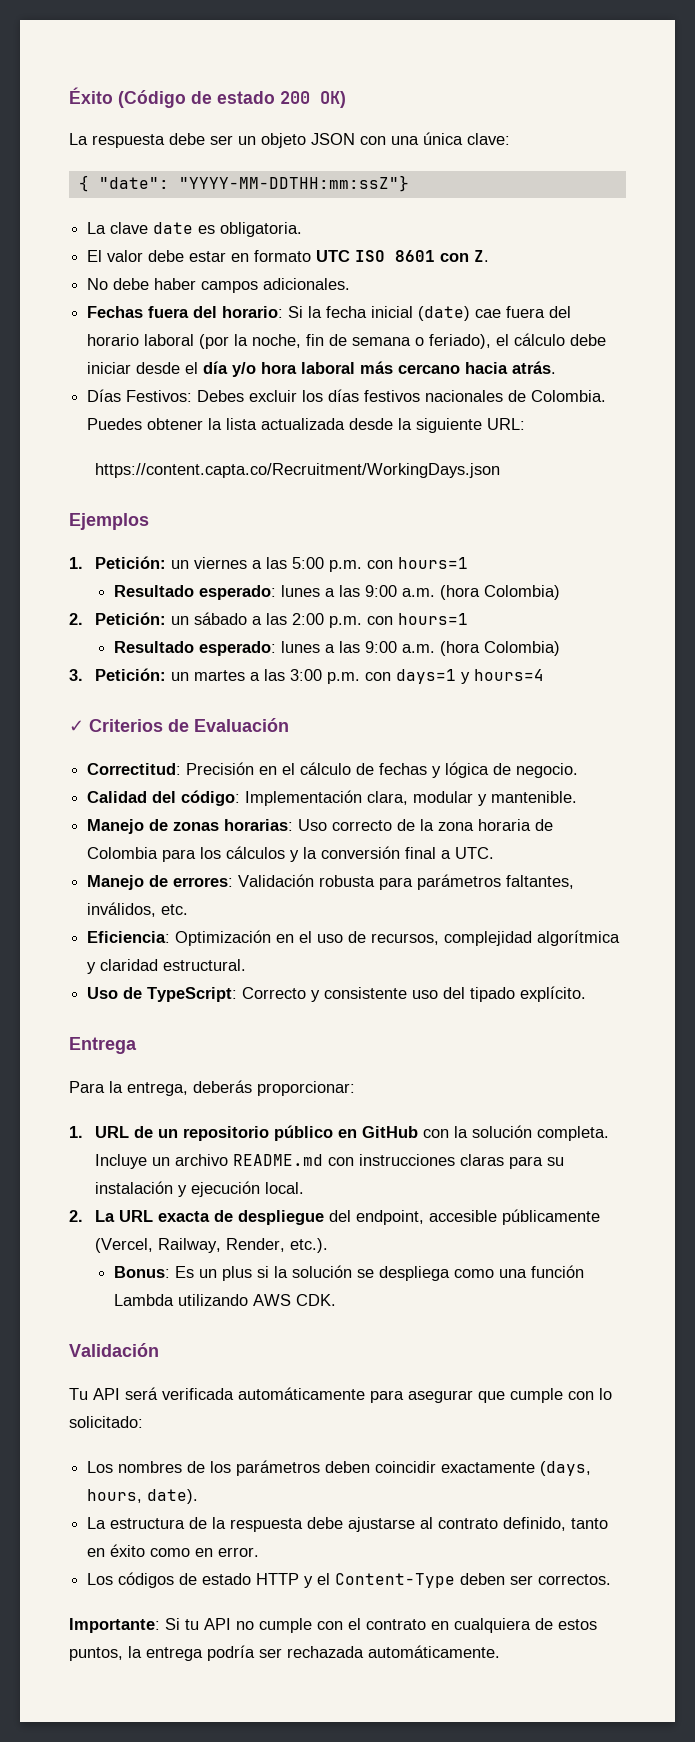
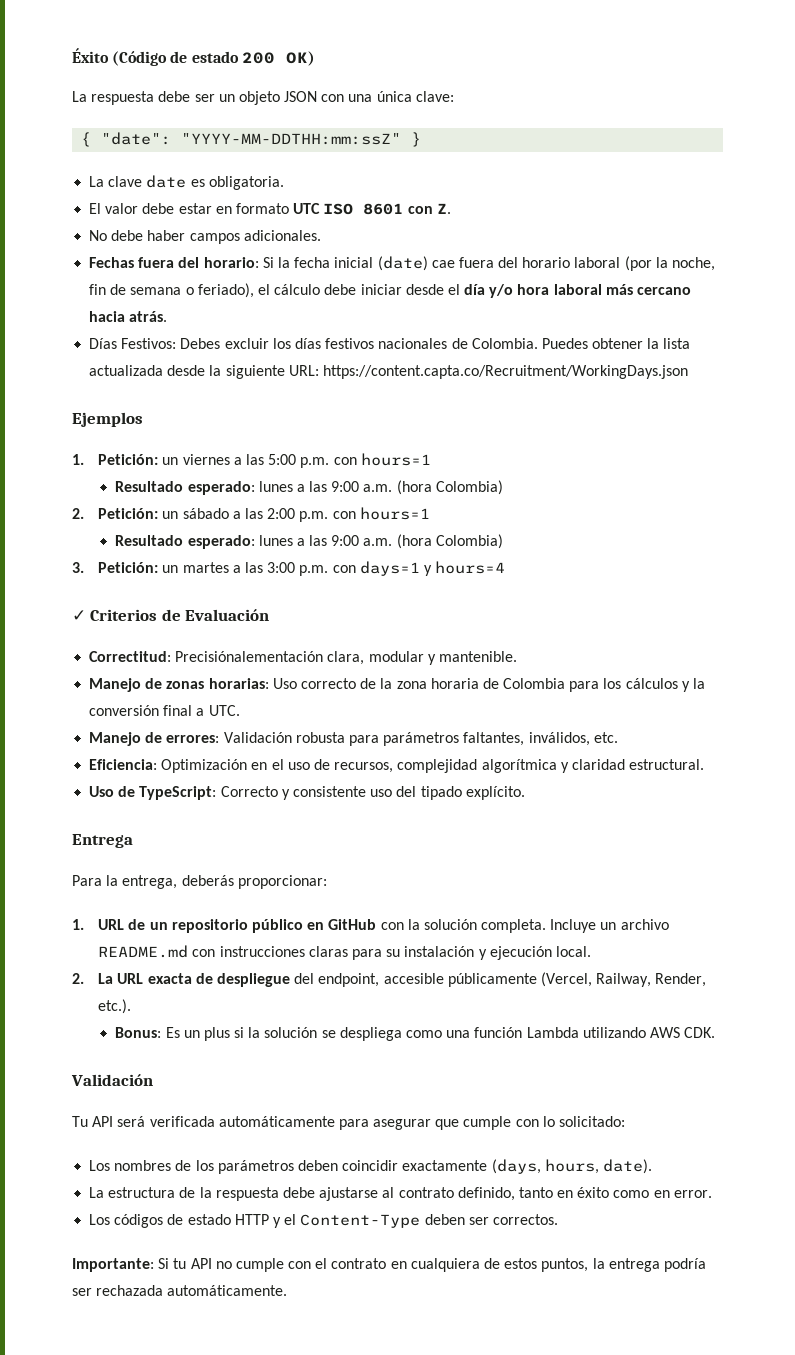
- { "date": "YYYY-MM-DDTHH:mm:ssZ"}
+ { "date": "YYYY-MM-DDTHH:mm:ssZ" }
- Puedes obtener la lista actualizada desde la siguiente URL:
- https://content.capta.co/Recruitment/WorkingDays.json
+ Puedes obtener la lista actualizada desde la siguiente URL: https://content.capta.co/Recruitment/WorkingDays.json
- Correctitud: Precisión en el cálculo de fechas y lógica de negocio.
- Calidad del código: Implementación clara, modular y mantenible.
+ Correctitud: Precisiónalementación clara, modular y mantenible.

